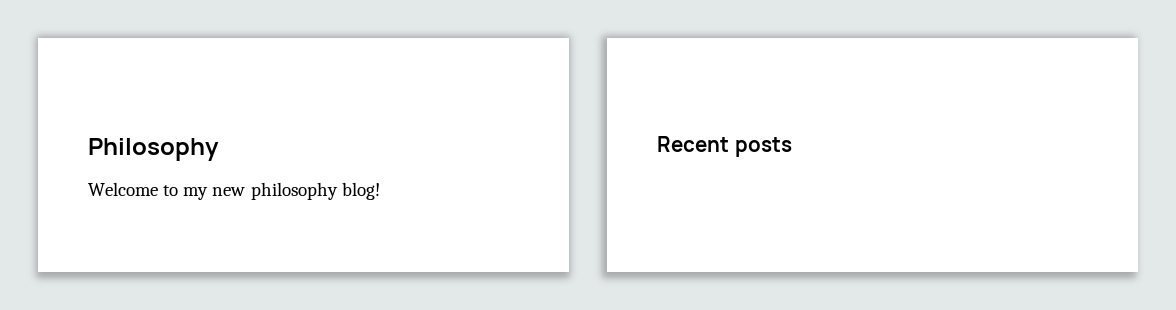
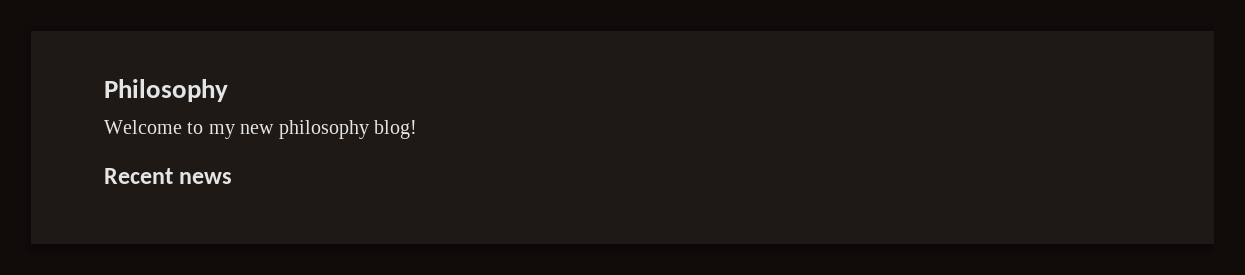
- Recent posts
+ Recent news

